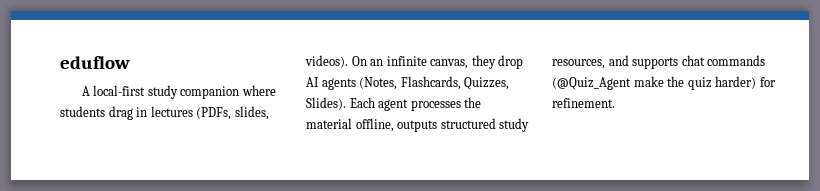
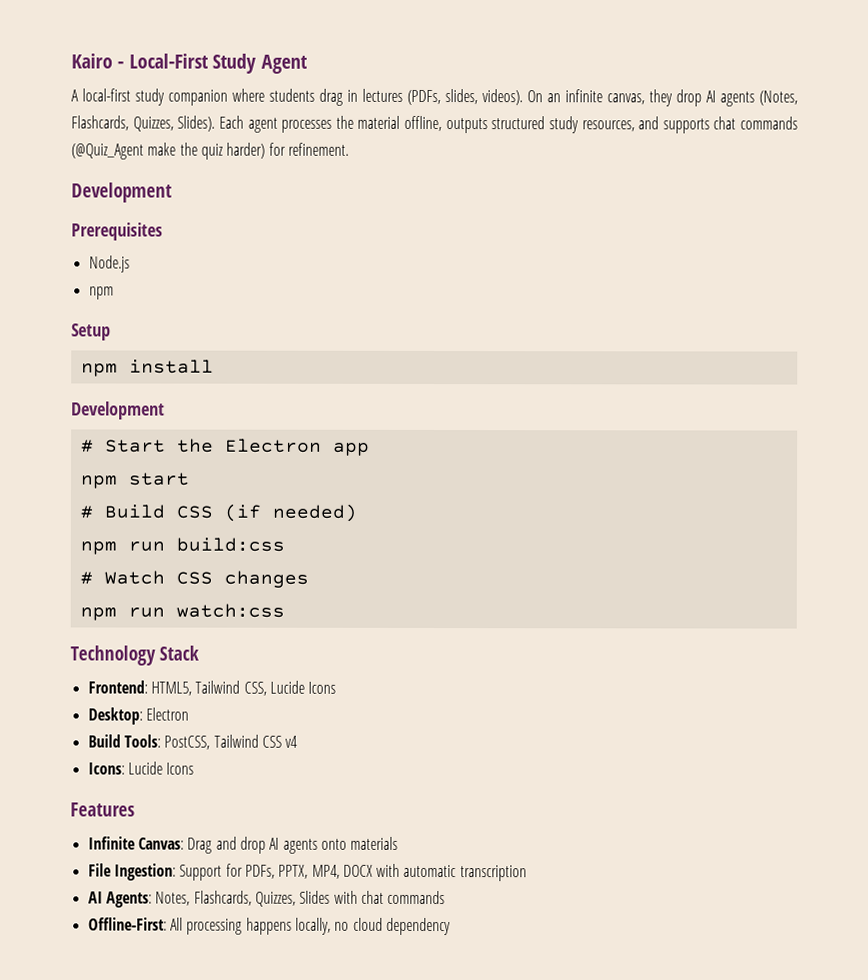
- eduflow
+ Kairo - Local-First Study Agent
  Each agent processes the material offline, outputs structured study resources, and supports chat commands (@Quiz_Agent make the quiz harder) for refinement.
+ Development
+ Prerequisites
+ Node.js
+ npm
+ Setup
+ npm install
+ Development
+ # Start the Electron app
+ npm start
+ # Build CSS (if needed)
+ npm run build:css
+ # Watch CSS changes
+ npm run watch:css
+ Technology Stack
+ Frontend: HTML5, Tailwind CSS, Lucide Icons
+ Desktop: Electron
+ Build Tools: PostCSS, Tailwind CSS v4
+ Icons: Lucide Icons
+ Features
+ Infinite Canvas: Drag and drop AI agents onto materials
+ File Ingestion: Support for PDFs, PPTX, MP4, DOCX with automatic transcription
+ AI Agents: Notes, Flashcards, Quizzes, Slides with chat commands
+ Offline-First: All processing happens locally, no cloud dependency

